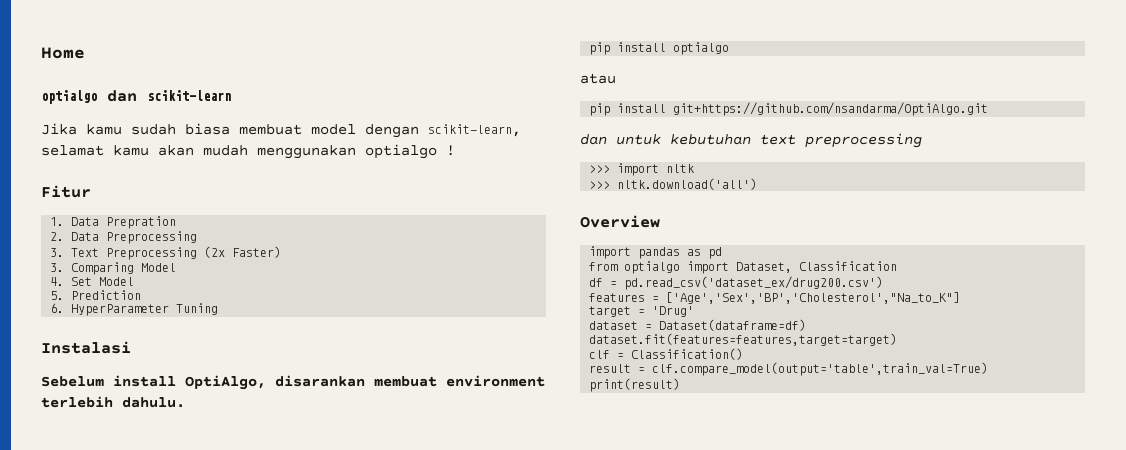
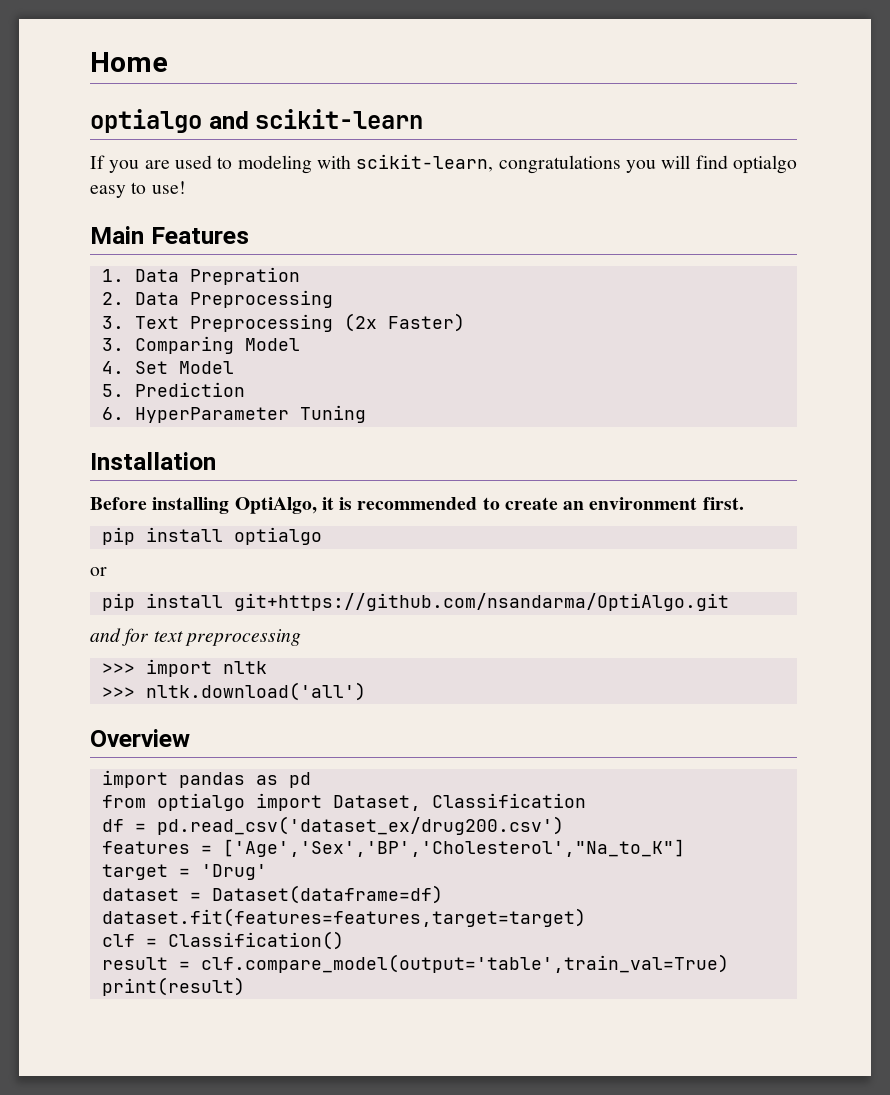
- optialgo dan scikit-learn
+ optialgo and scikit-learn
- Jika kamu sudah biasa membuat model dengan scikit-learn, selamat kamu akan mudah menggunakan optialgo !
- Fitur
+ If you are used to modeling with scikit-learn, congratulations you will find optialgo easy to use!
+ Main Features
- Instalasi
- Sebelum install OptiAlgo, disarankan membuat environment terlebih dahulu.
+ Installation
+ Before installing OptiAlgo, it is recommended to create an environment first.
- atau
+ or
- dan untuk kebutuhan text preprocessing
+ and for text preprocessing

